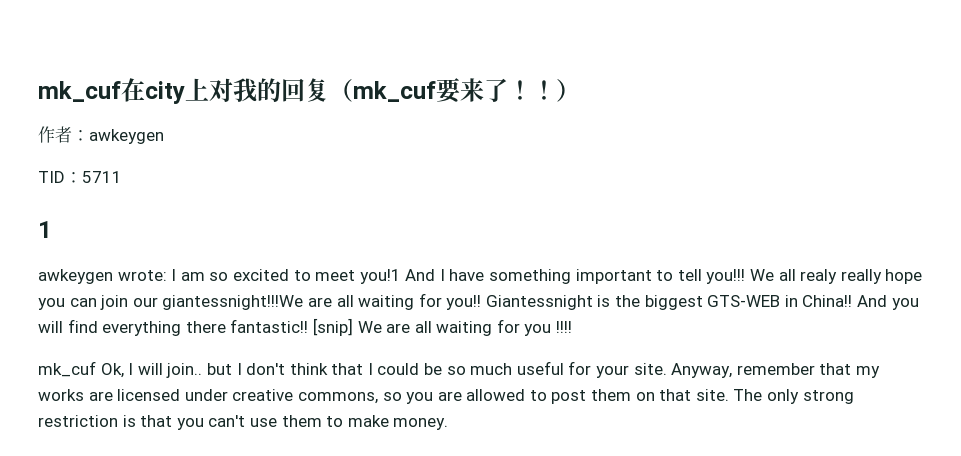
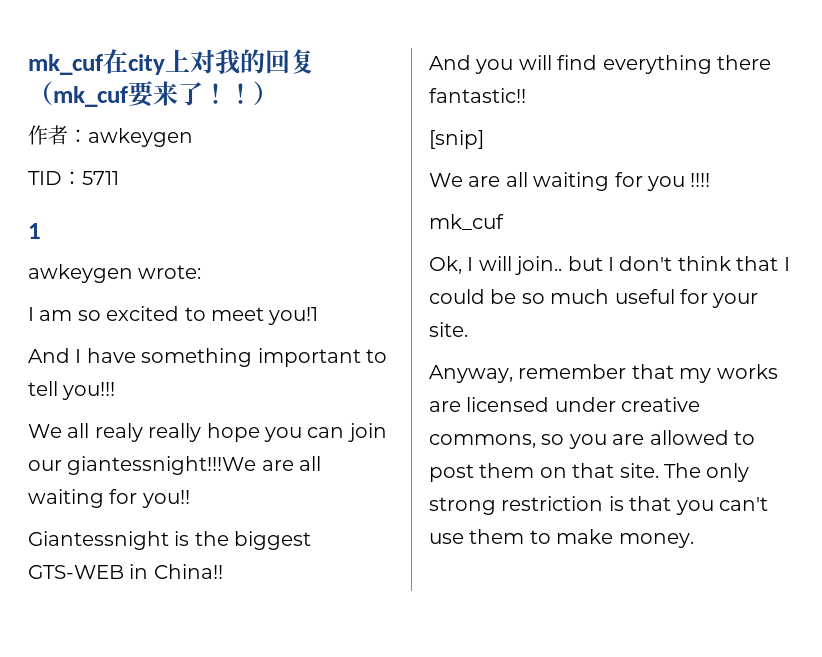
- awkeygen wrote: I am so excited to meet you!1 And I have something important to tell you!!! We all realy really hope you can join our giantessnight!!!We are all waiting for you!! Giantessnight is the biggest GTS-WEB in China!! And you will find everything there fantastic!! [snip] We are all waiting for you !!!!
- mk_cuf Ok, I will join.. but I don't think that I could be so much useful for your site. Anyway, remember that my works are licensed under creative commons, so you are allowed to post them on that site.
+ awkeygen wrote:
+ I am so excited to meet you!1
+ And I have something important to tell you!!!
+ We all realy really hope you can join our giantessnight!!!We are all waiting for you!!
+ Giantessnight is the biggest GTS-WEB in China!!
+ And you will find everything there fantastic!!
+ [snip]
+ We are all waiting for you !!!!
+ mk_cuf
+ Ok, I will join.. but I don't think that I could be so much useful for your site.
+ Anyway, remember that my works are licensed under creative commons, so you are allowed to post them on that site.

